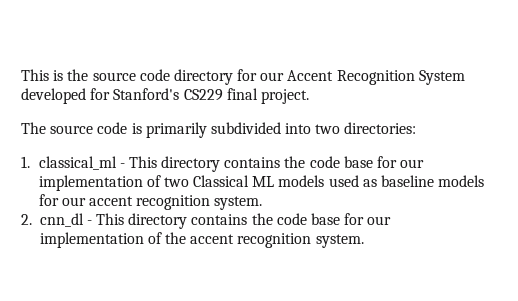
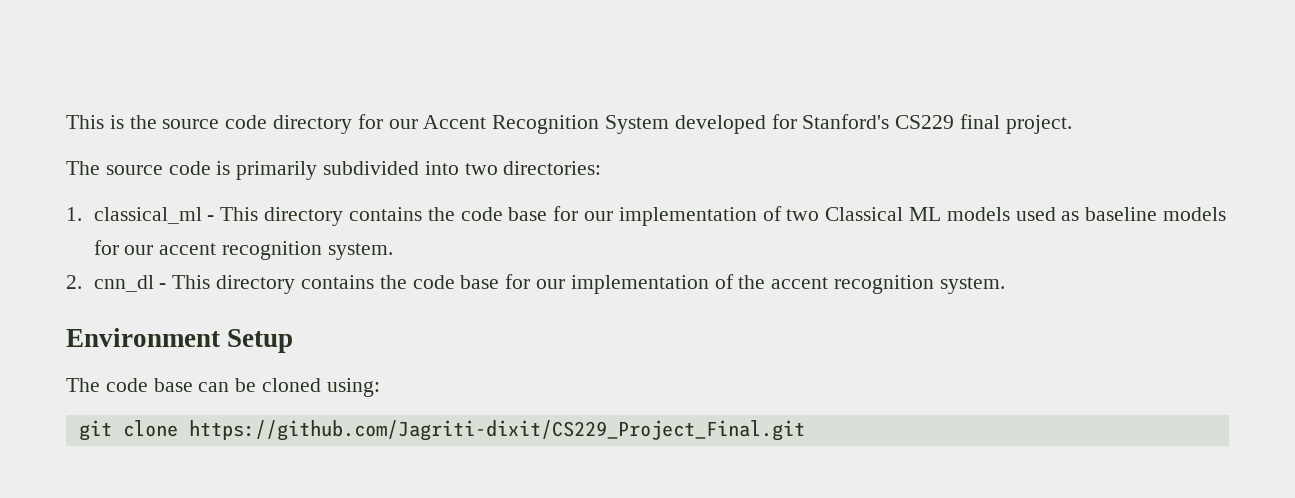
+ Environment Setup
+ The code base can be cloned using:
+ git clone https://github.com/Jagriti-dixit/CS229_Project_Final.git

